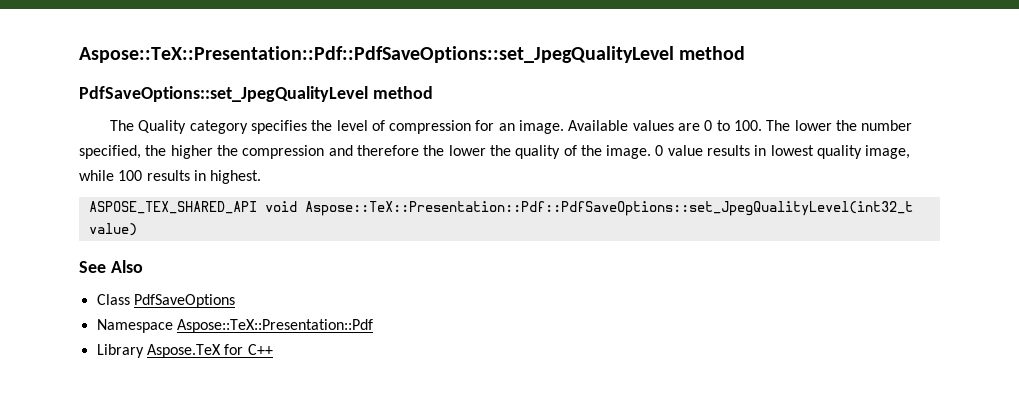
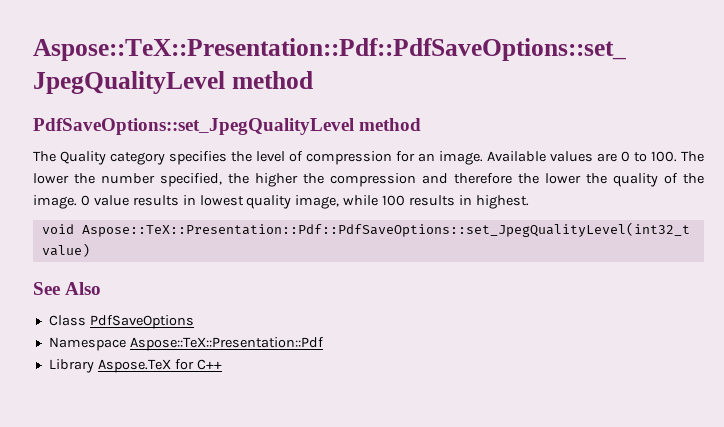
- ASPOSE_TEX_SHARED_API void Aspose::TeX::Presentation::Pdf::PdfSaveOptions::set_JpegQualityLevel(int32_t value)
+ void Aspose::TeX::Presentation::Pdf::PdfSaveOptions::set_JpegQualityLevel(int32_t value)

